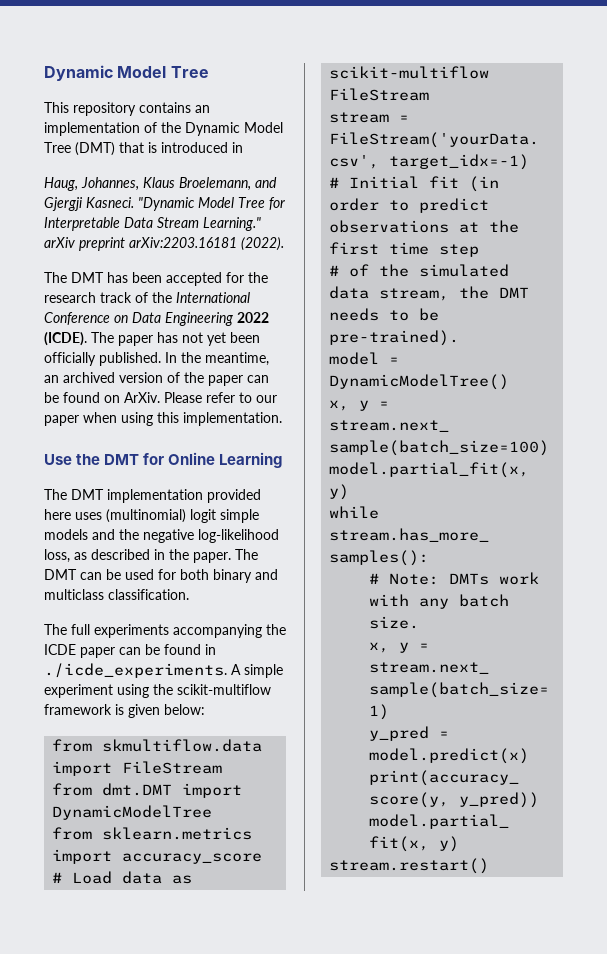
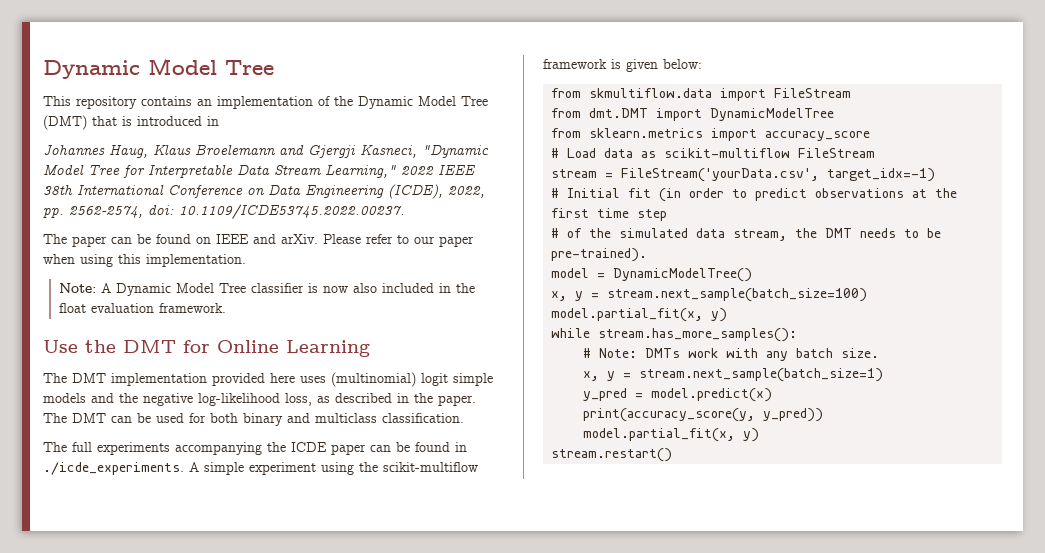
- Haug, Johannes, Klaus Broelemann, and Gjergji Kasneci. "Dynamic Model Tree for Interpretable Data Stream Learning." arXiv preprint arXiv:2203.16181 (2022).
- The DMT has been accepted for the research track of the International Conference on Data Engineering 2022 (ICDE). The paper has not yet been officially published. In the meantime, an archived version of the paper can be found on ArXiv.
+ Johannes Haug, Klaus Broelemann and Gjergji Kasneci, "Dynamic Model Tree for Interpretable Data Stream Learning," 2022 IEEE 38th International Conference on Data Engineering (ICDE), 2022, pp. 2562-2574, doi: 10.1109/ICDE53745.2022.00237.
+ The paper can be found on IEEE and arXiv.
+ Note: A Dynamic Model Tree classifier is now also included in the float evaluation framework.

